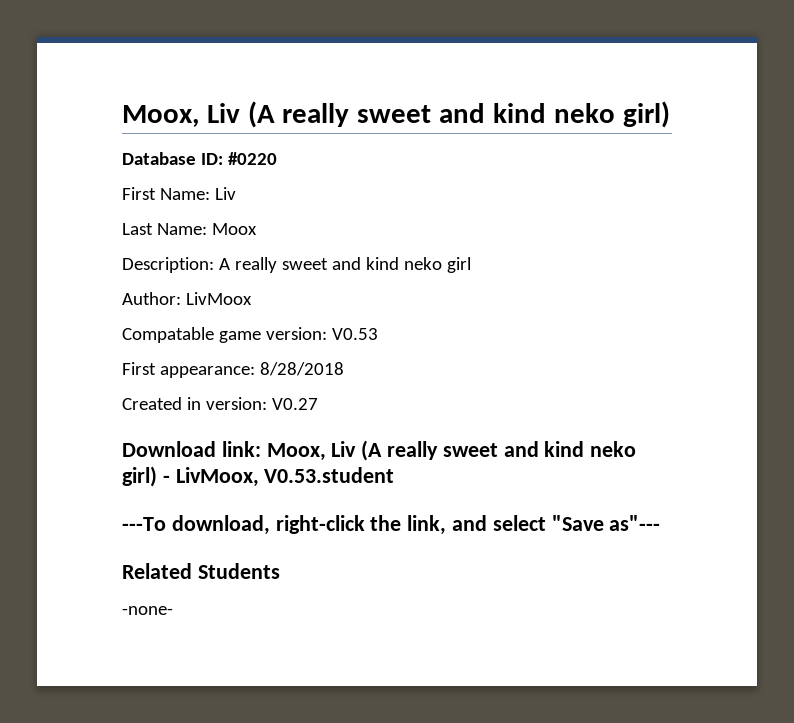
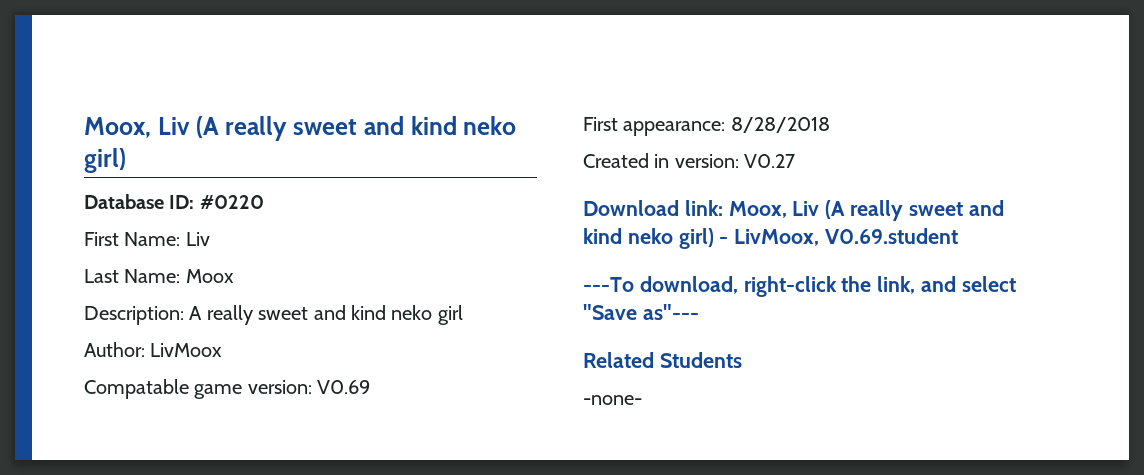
- Compatable game version: V0.53
+ Compatable game version: V0.69
- Download link: Moox, Liv (A really sweet and kind neko girl) - LivMoox, V0.53.student
+ Download link: Moox, Liv (A really sweet and kind neko girl) - LivMoox, V0.69.student

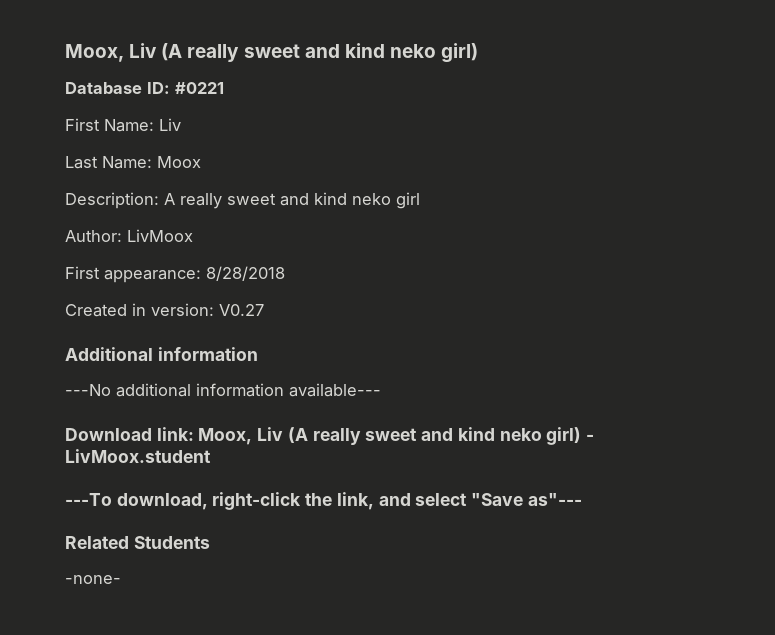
- Database ID: #0220
+ Database ID: #0221
- Compatable game version: V0.69
+ Additional information
+ ---No additional information available---
- Download link: Moox, Liv (A really sweet and kind neko girl) - LivMoox, V0.69.student
+ Download link: Moox, Liv (A really sweet and kind neko girl) - LivMoox.student

